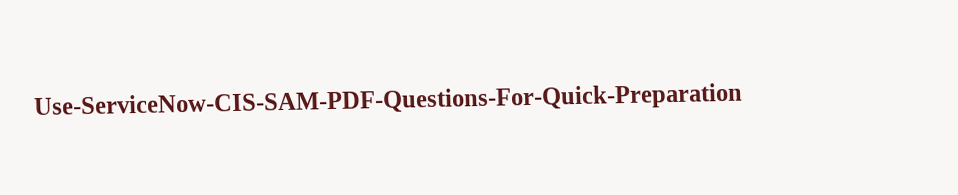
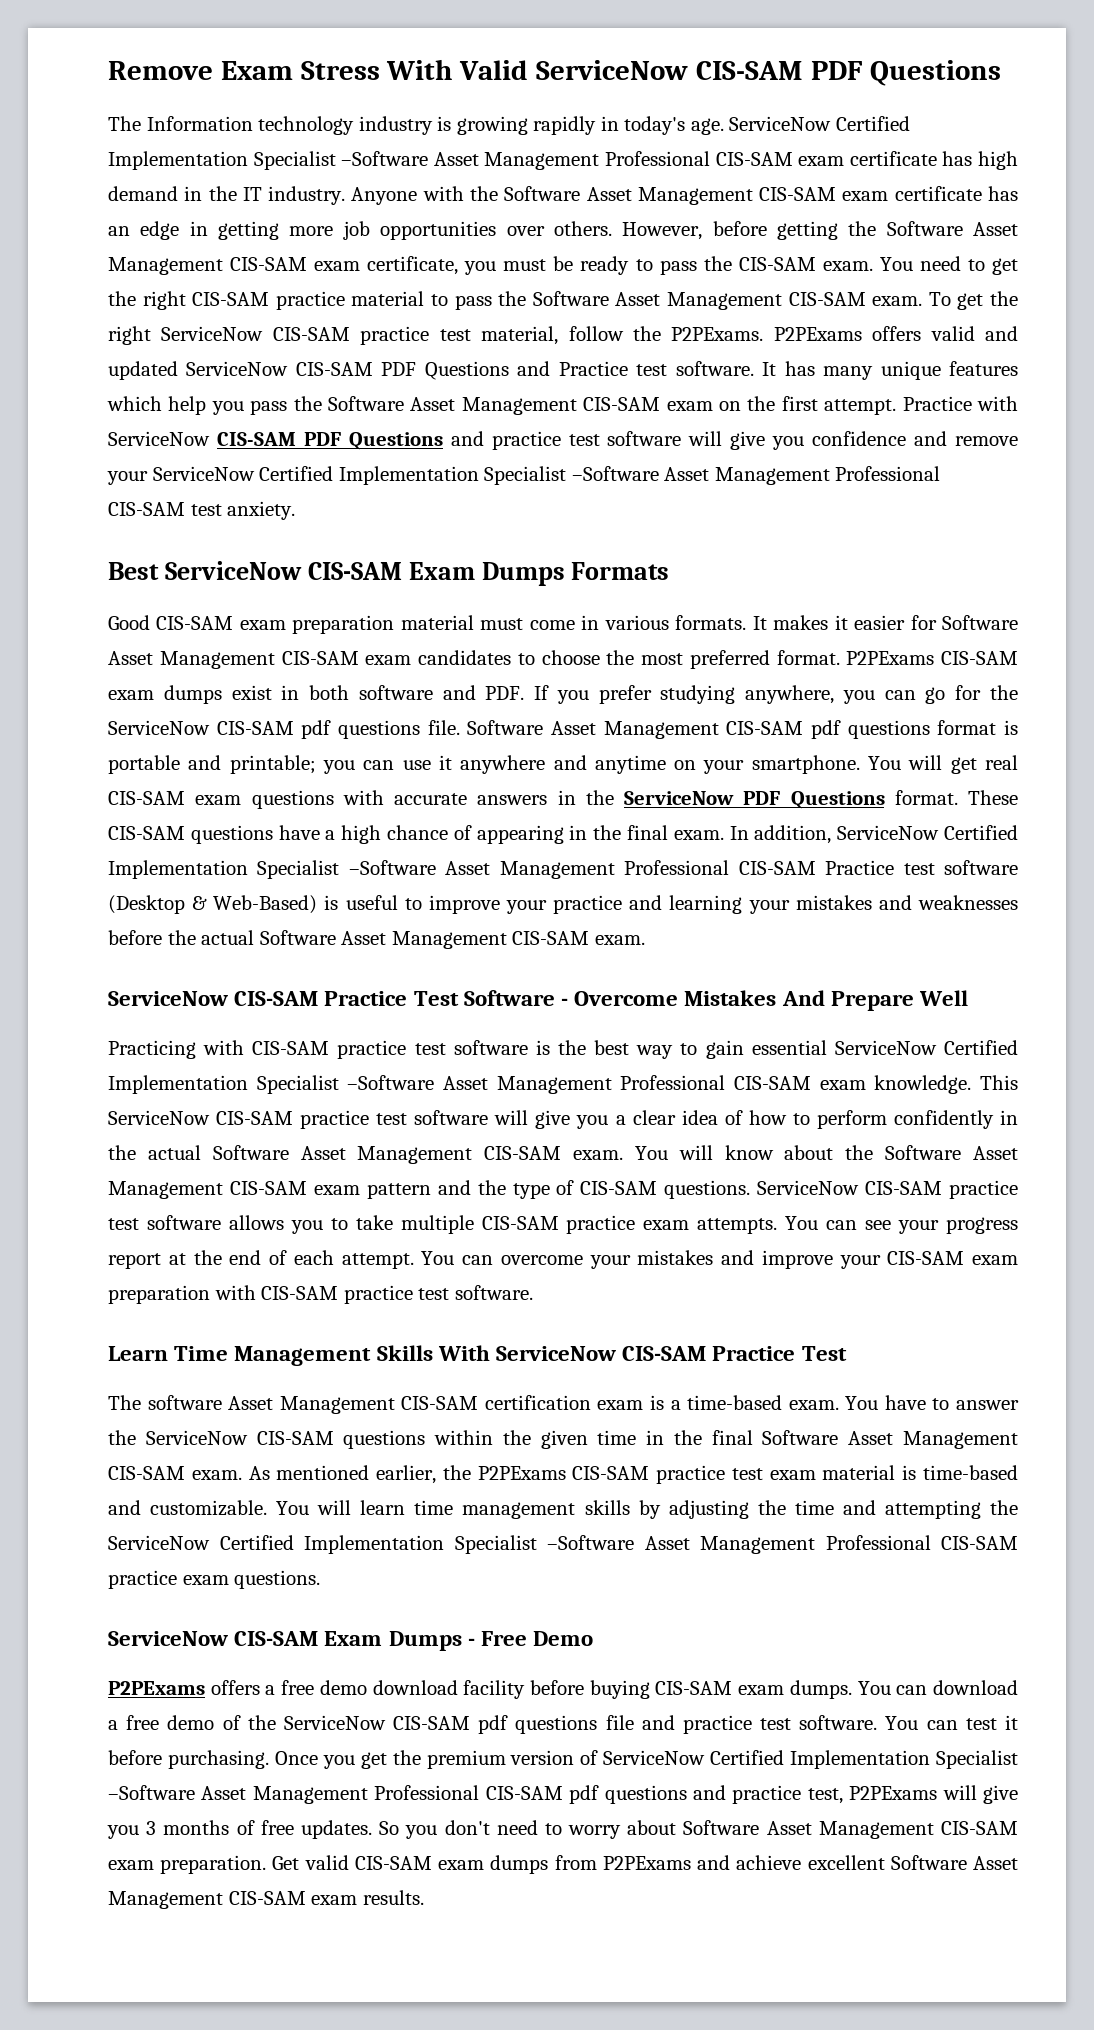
- Use-ServiceNow-CIS-SAM-PDF-Questions-For-Quick-Preparation
+ Remove Exam Stress With Valid ServiceNow CIS-SAM PDF Questions
+ The Information technology industry is growing rapidly in today's age. ServiceNow Certified Implementation Specialist –Software Asset Management Professional CIS-SAM exam certificate has high demand in the IT industry. Anyone with the Software Asset Management CIS-SAM exam certificate has an edge in getting more job opportunities over others. However, before getting the Software Asset Management CIS-SAM exam certificate, you must be ready to pass the CIS-SAM exam. You need to get the right CIS-SAM practice material to pass the Software Asset Management CIS-SAM exam. To get the right ServiceNow CIS-SAM practice test material, follow the P2PExams. P2PExams offers valid and updated ServiceNow CIS-SAM PDF Questions and Practice test software. It has many unique features which help you pass the Software Asset Management CIS-SAM exam on the first attempt. Practice with ServiceNow CIS-SAM PDF Questions and practice test software will give you confidence and remove your ServiceNow Certified Implementation Specialist –Software Asset Management Professional CIS-SAM test anxiety.
+ Best ServiceNow CIS-SAM Exam Dumps Formats
+ Good CIS-SAM exam preparation material must come in various formats. It makes it easier for Software Asset Management CIS-SAM exam candidates to choose the most preferred format. P2PExams CIS-SAM exam dumps exist in both software and PDF. If you prefer studying anywhere, you can go for the ServiceNow CIS-SAM pdf questions file. Software Asset Management CIS-SAM pdf questions format is portable and printable; you can use it anywhere and anytime on your smartphone. You will get real CIS-SAM exam questions with accurate answers in the ServiceNow PDF Questions format. These CIS-SAM questions have a high chance of appearing in the final exam. In addition, ServiceNow Certified Implementation Specialist –Software Asset Management Professional CIS-SAM Practice test software (Desktop & Web-Based) is useful to improve your practice and learning your mistakes and weaknesses before the actual Software Asset Management CIS-SAM exam.
+ ServiceNow CIS-SAM Practice Test Software - Overcome Mistakes And Prepare Well
+ Practicing with CIS-SAM practice test software is the best way to gain essential ServiceNow Certified Implementation Specialist –Software Asset Management Professional CIS-SAM exam knowledge. This ServiceNow CIS-SAM practice test software will give you a clear idea of how to perform confidently in the actual Software Asset Management CIS-SAM exam. You will know about the Software Asset Management CIS-SAM exam pattern and the type of CIS-SAM questions. ServiceNow CIS-SAM practice test software allows you to take multiple CIS-SAM practice exam attempts. You can see your progress report at the end of each attempt. You can overcome your mistakes and improve your CIS-SAM exam preparation with CIS-SAM practice test software.
+ Learn Time Management Skills With ServiceNow CIS-SAM Practice Test
+ The software Asset Management CIS-SAM certification exam is a time-based exam. You have to answer the ServiceNow CIS-SAM questions within the given time in the final Software Asset Management CIS-SAM exam. As mentioned earlier, the P2PExams CIS-SAM practice test exam material is time-based and customizable. You will learn time management skills by adjusting the time and attempting the ServiceNow Certified Implementation Specialist –Software Asset Management Professional CIS-SAM practice exam questions.
+ ServiceNow CIS-SAM Exam Dumps - Free Demo
+ P2PExams offers a free demo download facility before buying CIS-SAM exam dumps. You can download a free demo of the ServiceNow CIS-SAM pdf questions file and practice test software. You can test it before purchasing. Once you get the premium version of ServiceNow Certified Implementation Specialist –Software Asset Management Professional CIS-SAM pdf questions and practice test, P2PExams will give you 3 months of free updates. So you don't need to worry about Software Asset Management CIS-SAM exam preparation. Get valid CIS-SAM exam dumps from P2PExams and achieve excellent Software Asset Management CIS-SAM exam results.

